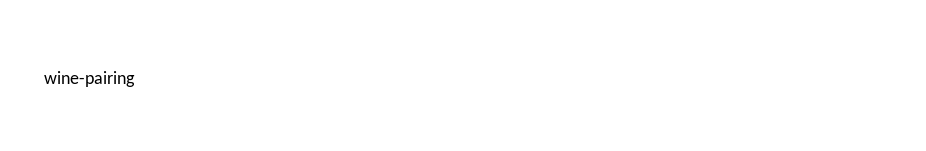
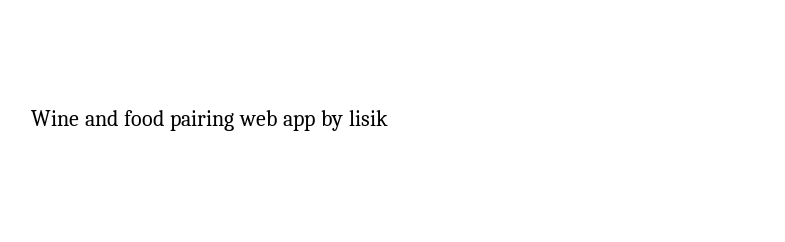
- wine-pairing
+ Wine and food pairing web app by lisik

